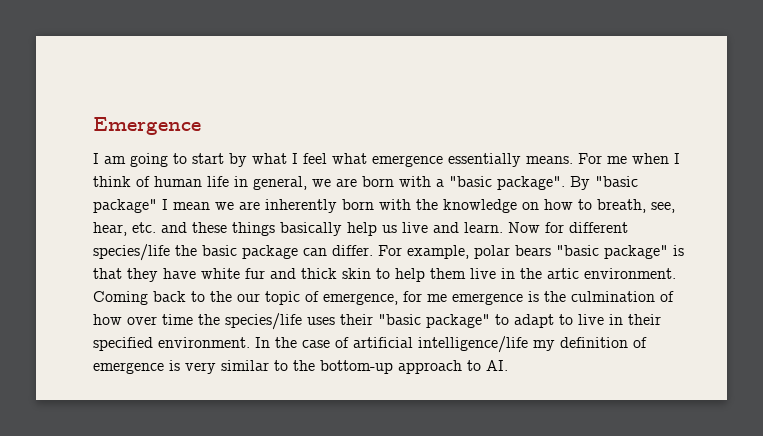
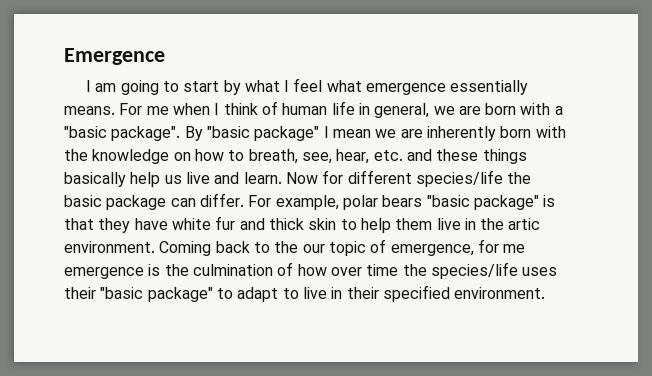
- In the case of artificial intelligence/life my definition of emergence is very similar to the bottom-up approach to AI.

